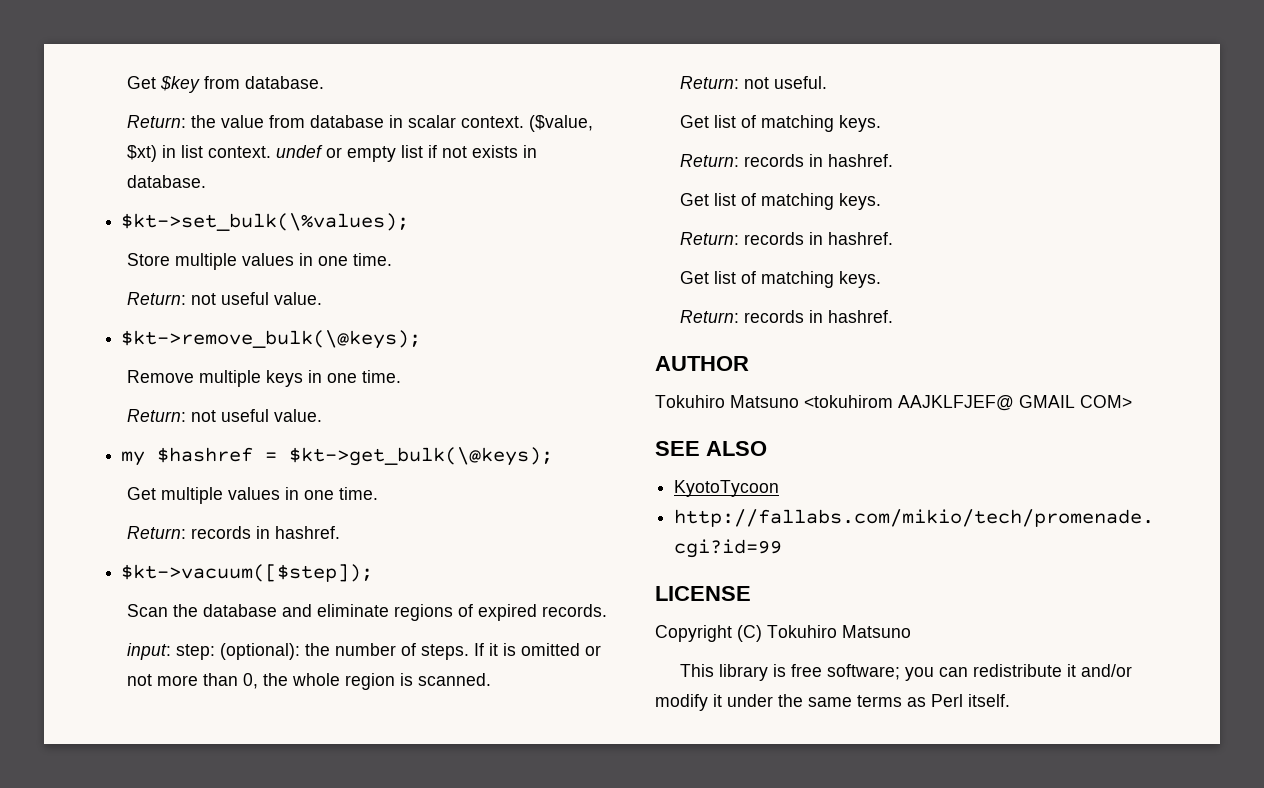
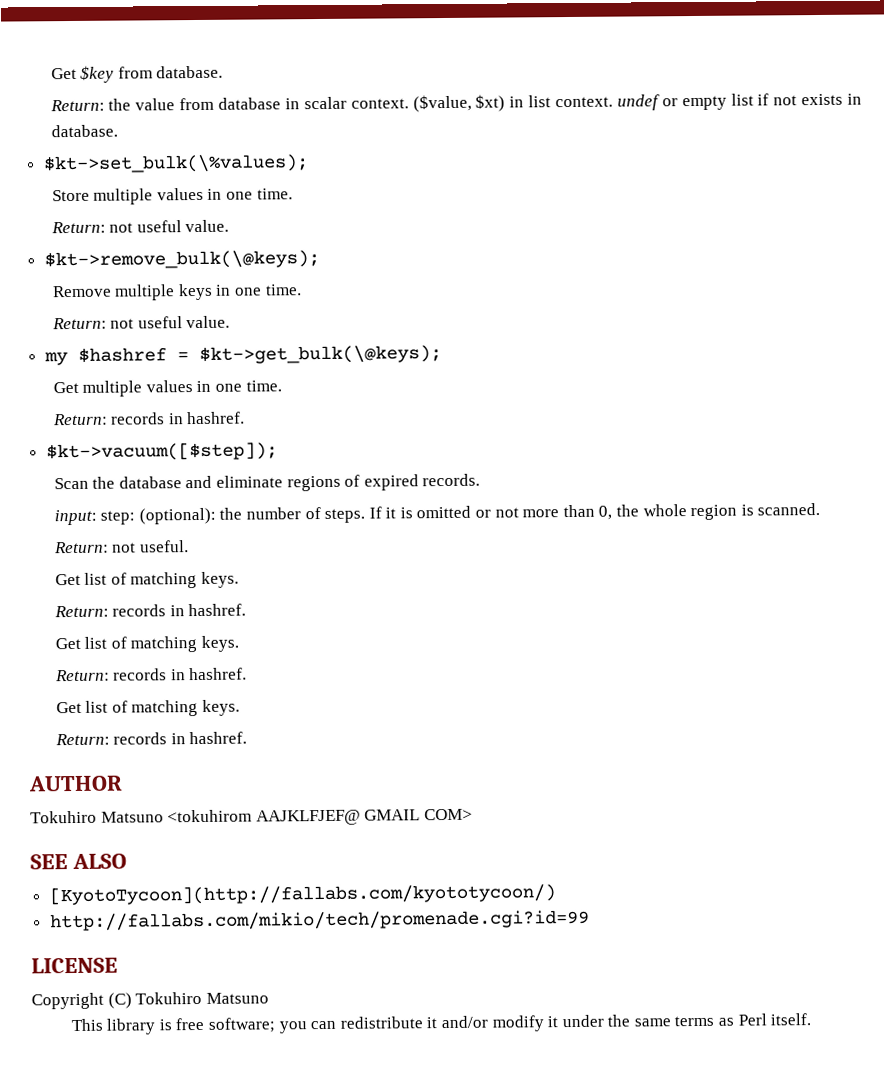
- KyotoTycoon
+ [KyotoTycoon](http://fallabs.com/kyototycoon/)

